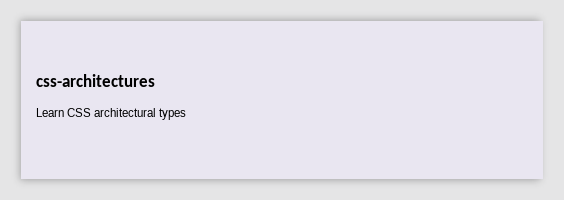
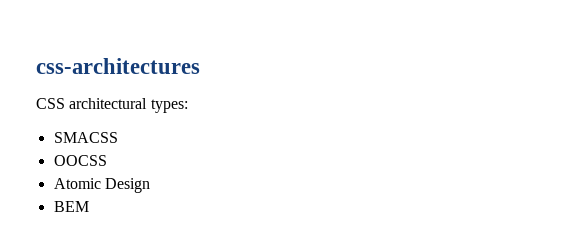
- Learn CSS architectural types
+ CSS architectural types:
+ SMACSS
+ OOCSS
+ Atomic Design
+ BEM

